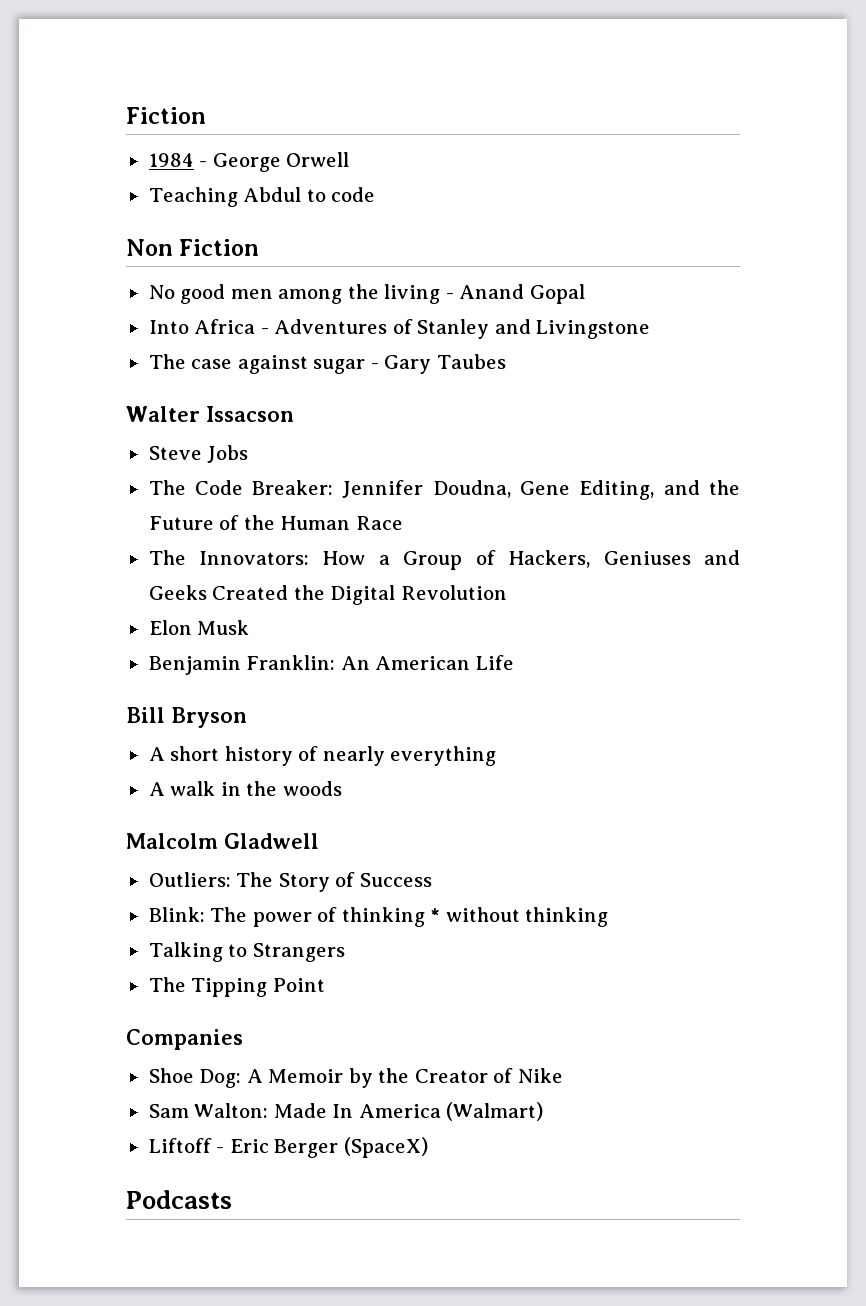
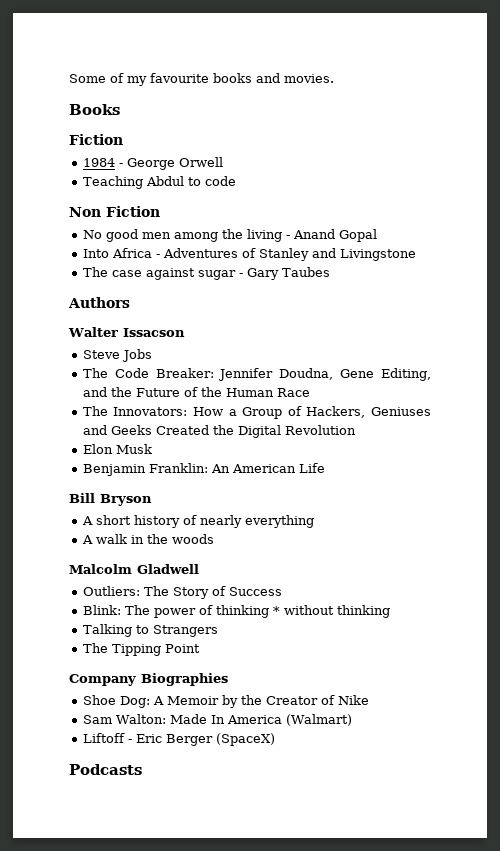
+ Some of my favourite books and movies.
+ Books
+ Authors
- Companies
+ Company Biographies

